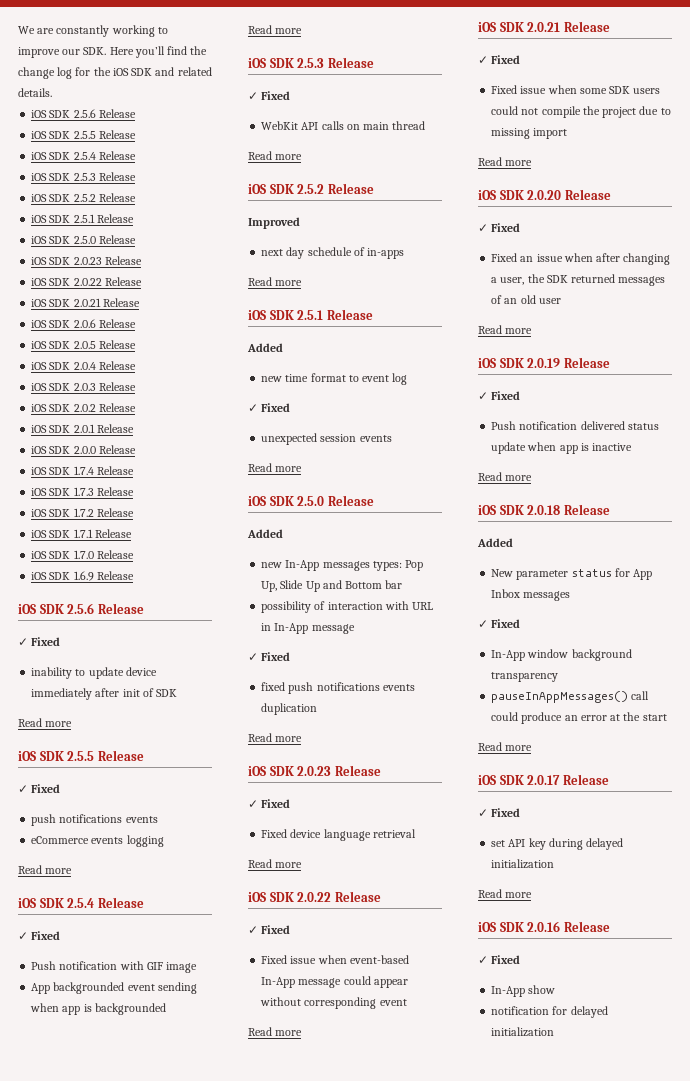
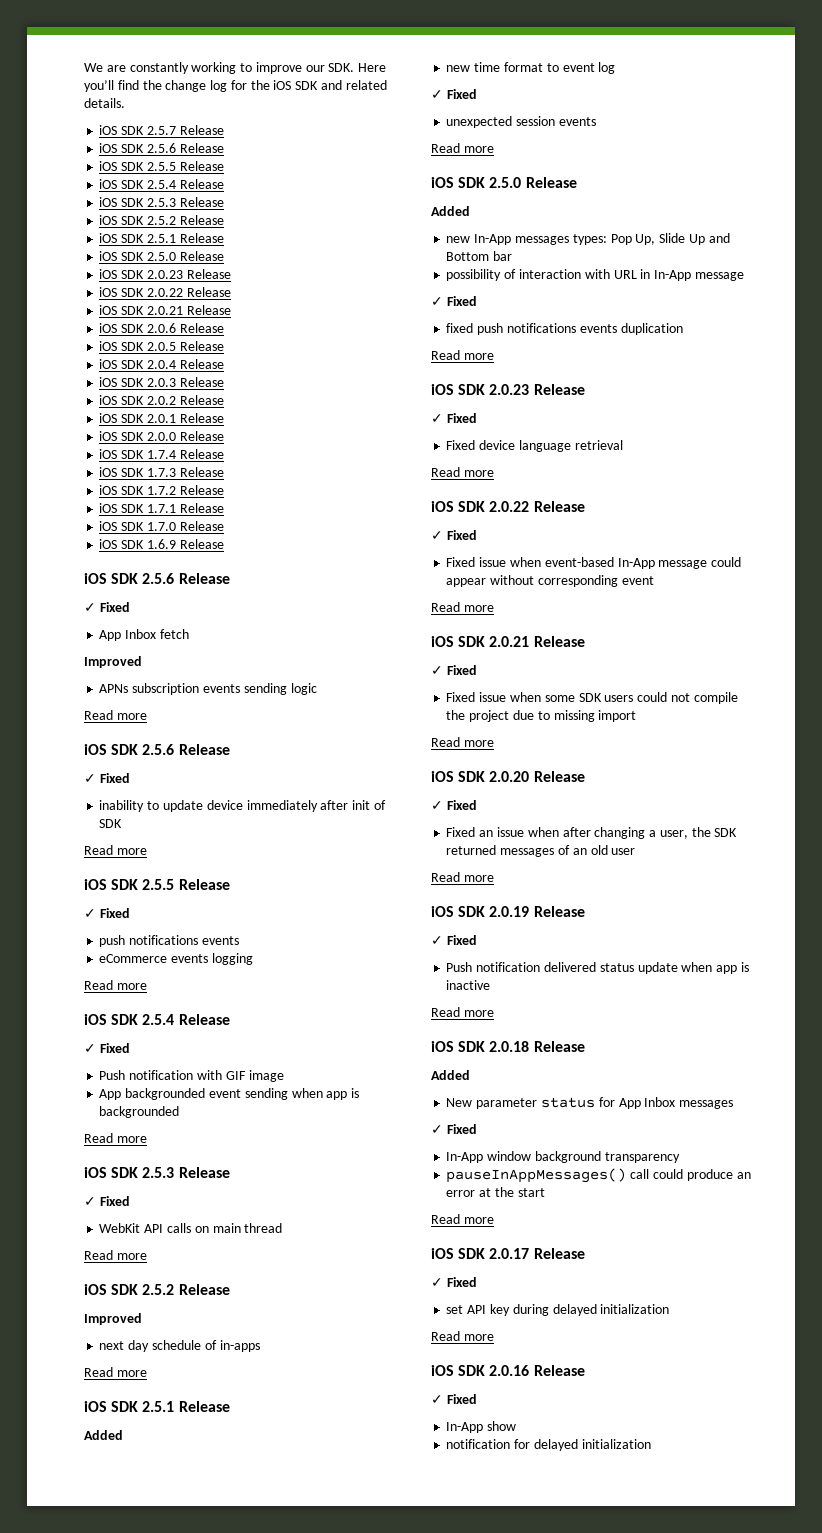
+ iOS SDK 2.5.7 Release
+ App Inbox fetch
+ Improved
+ APNs subscription events sending logic
+ Read more
+ iOS SDK 2.5.6 Release
+ ✓ Fixed

